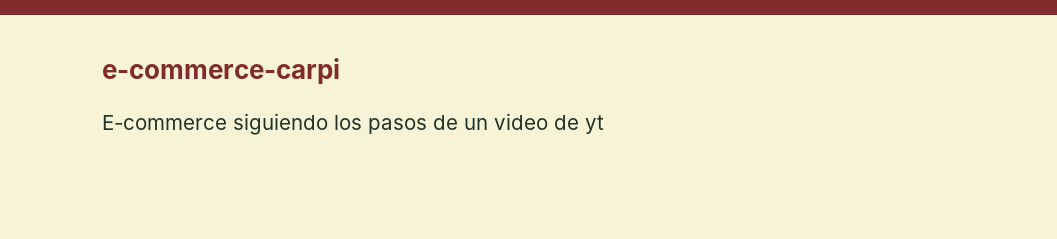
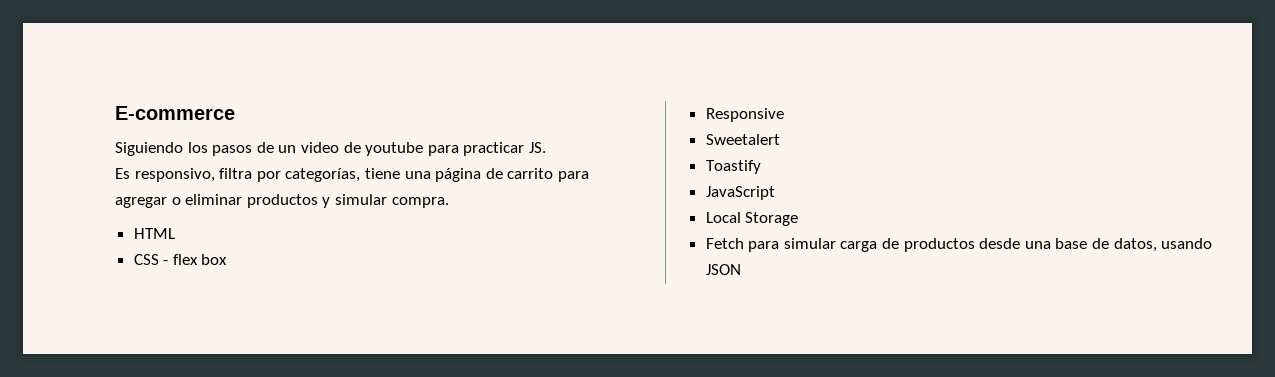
- e-commerce-carpi
- E-commerce siguiendo los pasos de un video de yt
+ E-commerce
+ Siguiendo los pasos de un video de youtube para practicar JS.
+ Es responsivo, filtra por categorías, tiene una página de carrito para agregar o eliminar productos y simular compra.
+ HTML
+ CSS - flex box
+ Responsive
+ Sweetalert
+ Toastify
+ JavaScript
+ Local Storage
+ Fetch para simular carga de productos desde una base de datos, usando JSON

